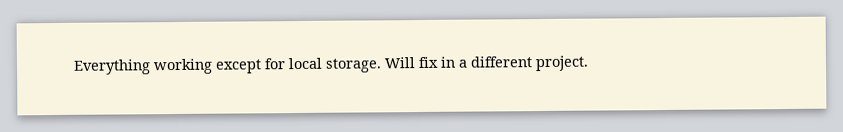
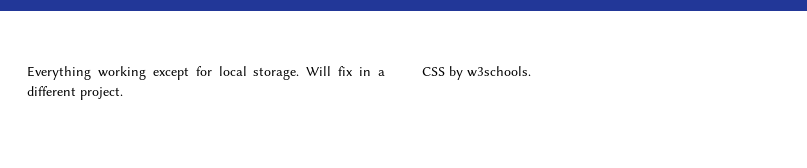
+ CSS by w3schools.

